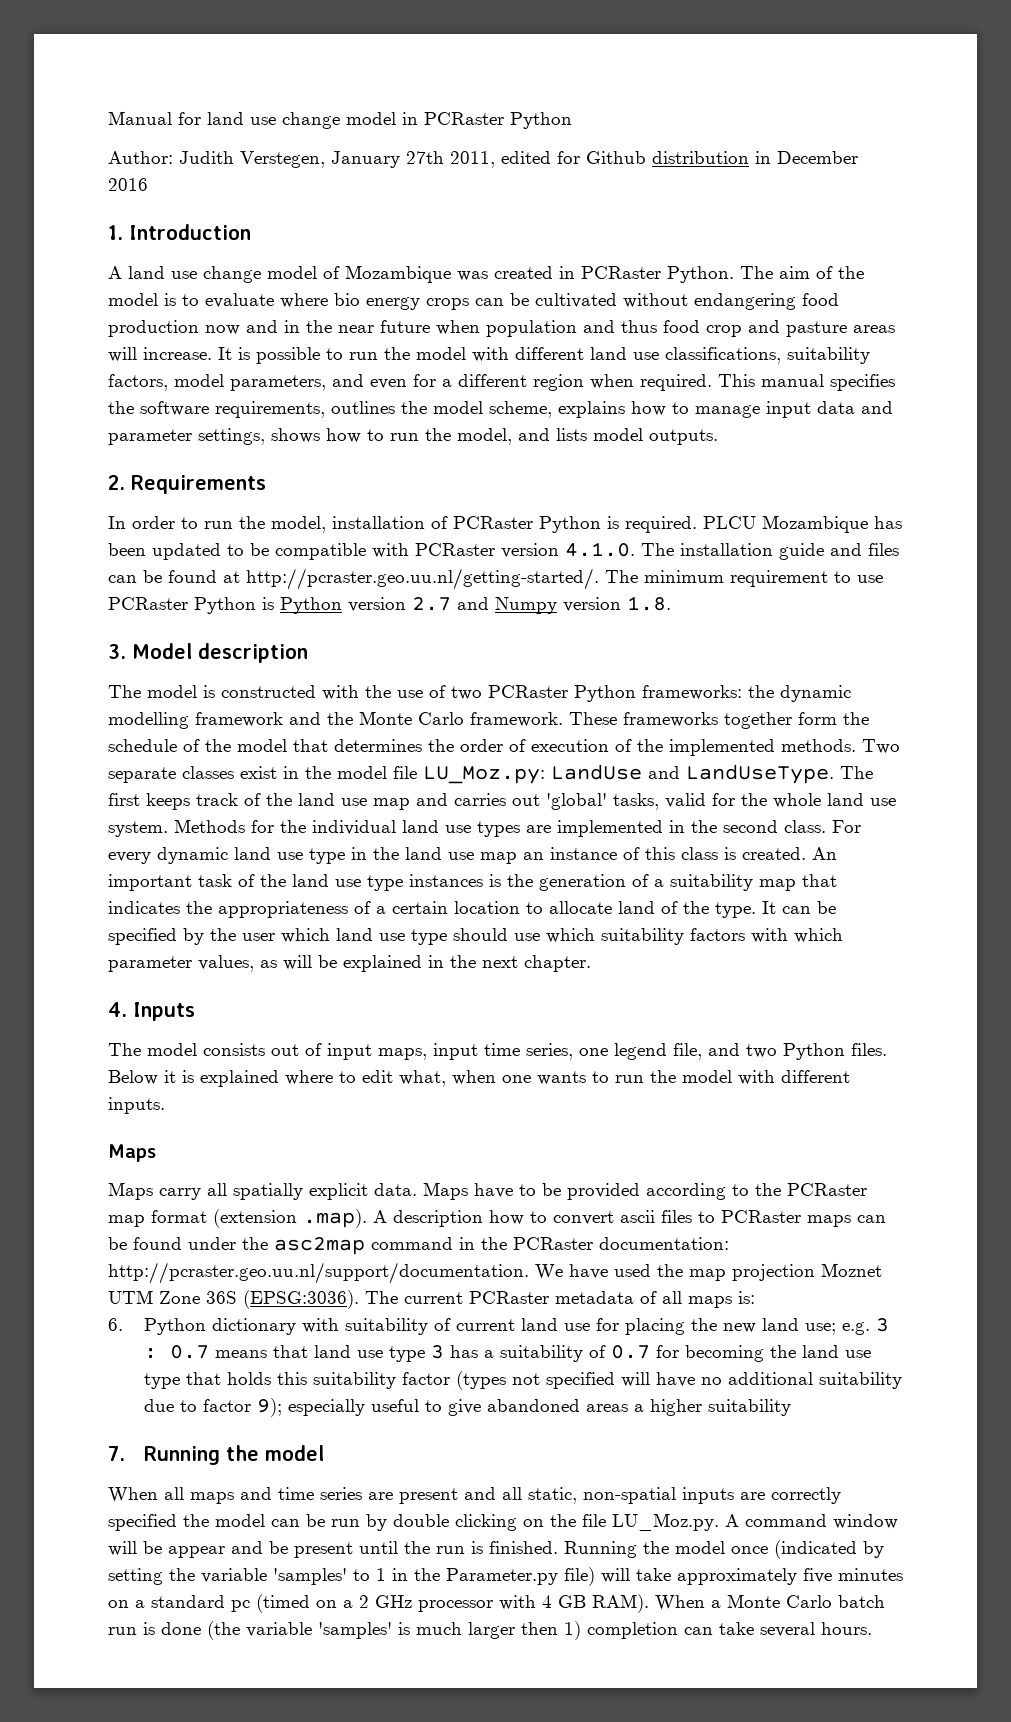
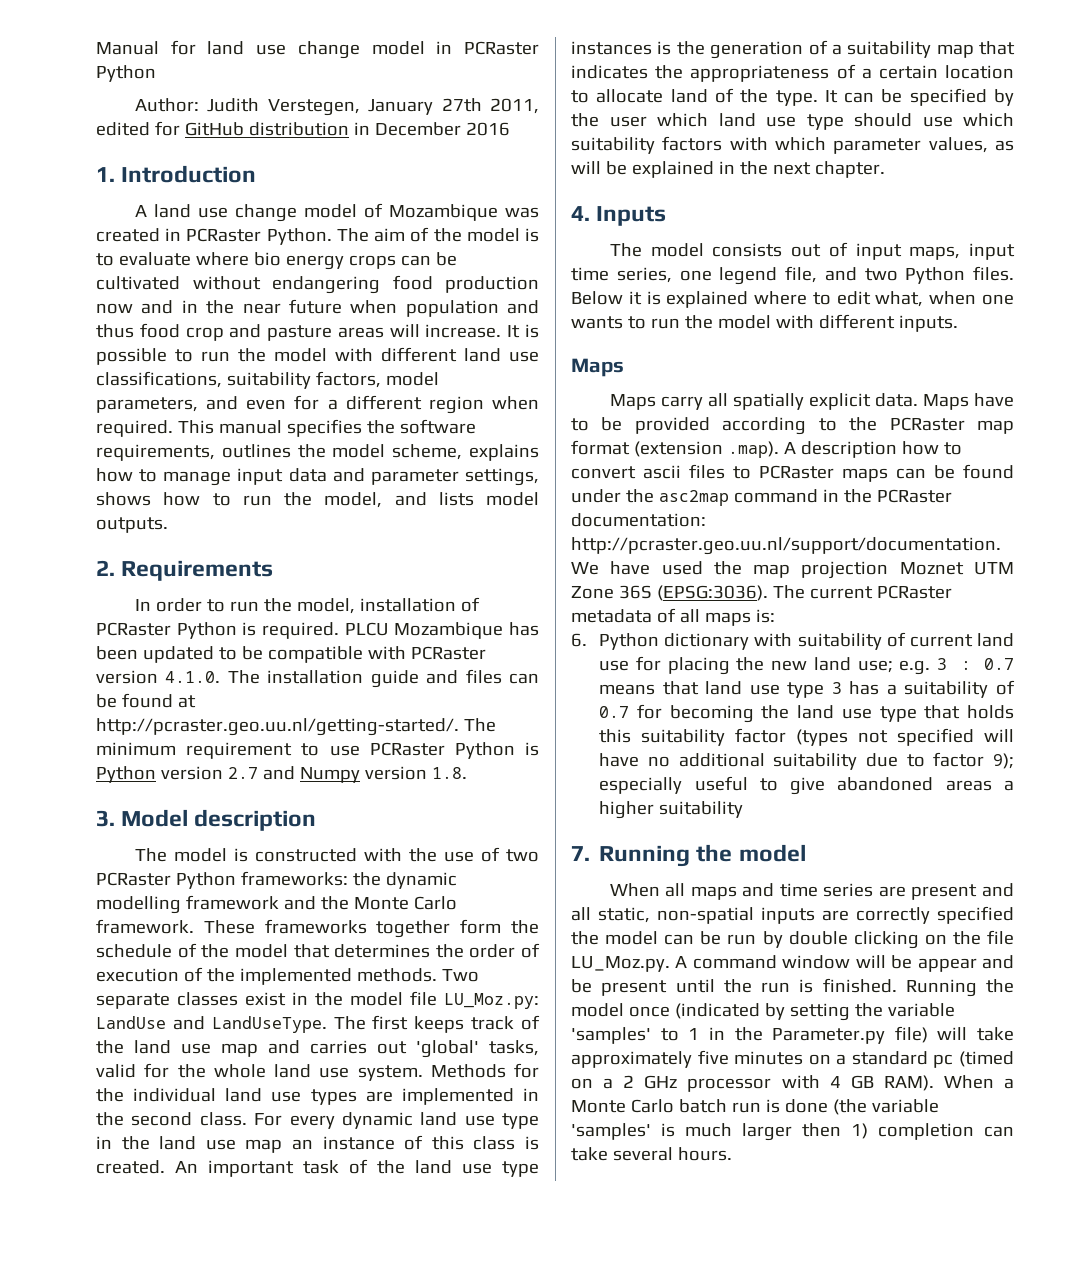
- Author: Judith Verstegen, January 27th 2011, edited for Github distribution in December 2016
+ Author: Judith Verstegen, January 27th 2011, edited for GitHub distribution in December 2016

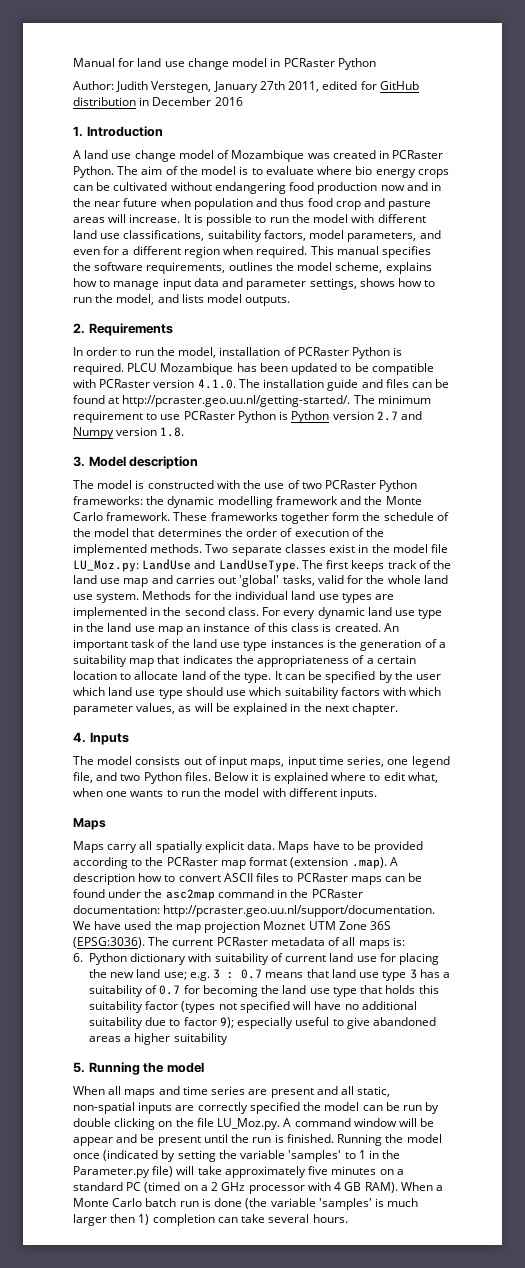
- Maps have to be provided according to the PCRaster map format (extension .map). A description how to convert ascii files to PCRaster maps can be found under the asc2map command in the PCRaster documentation: http://pcraster.geo.uu.nl/support/documentation. We have used the map projection Moznet UTM Zone 36S (EPSG:3036).
+ Maps have to be provided according to the PCRaster map format (extension .map). A description how to convert ASCII files to PCRaster maps can be found under the asc2map command in the PCRaster documentation: http://pcraster.geo.uu.nl/support/documentation. We have used the map projection Moznet UTM Zone 36S (EPSG:3036).
- 7. Running the model
+ 5. Running the model
- Running the model once (indicated by setting the variable 'samples' to 1 in the Parameter.py file) will take approximately five minutes on a standard pc (timed on a 2 GHz processor with 4 GB RAM).
+ Running the model once (indicated by setting the variable 'samples' to 1 in the Parameter.py file) will take approximately five minutes on a standard PC (timed on a 2 GHz processor with 4 GB RAM).

